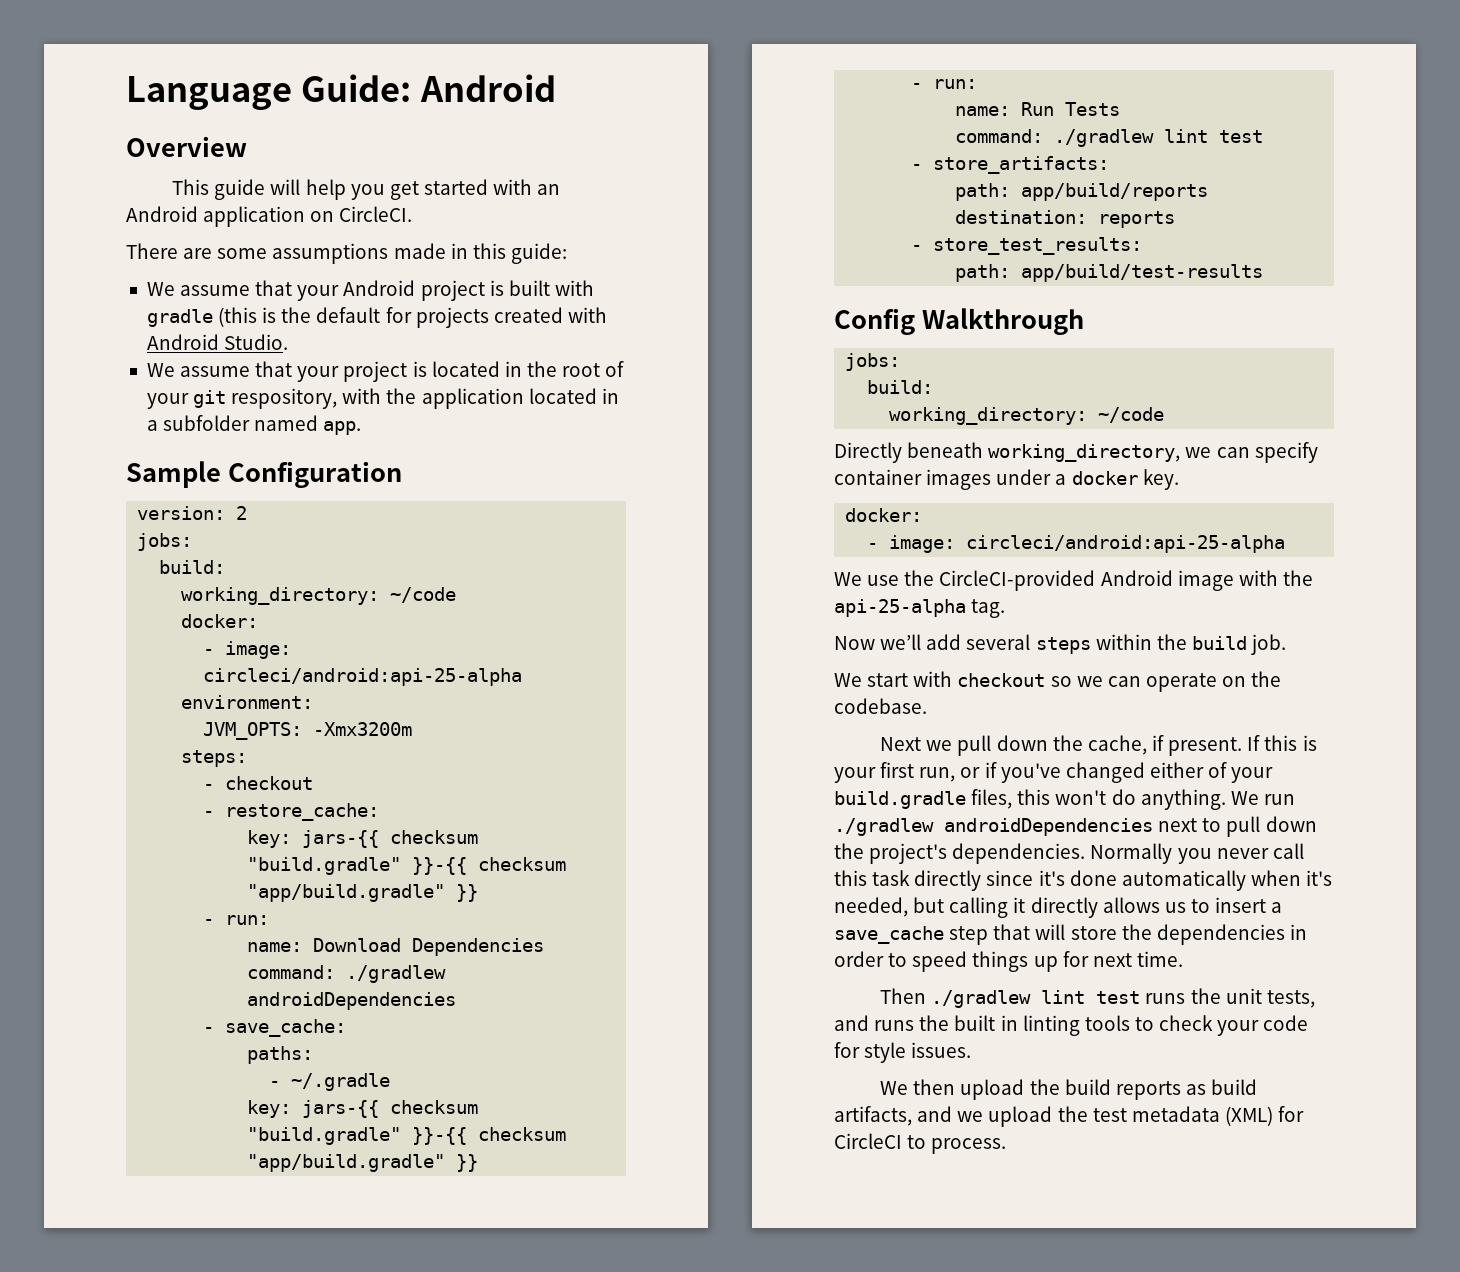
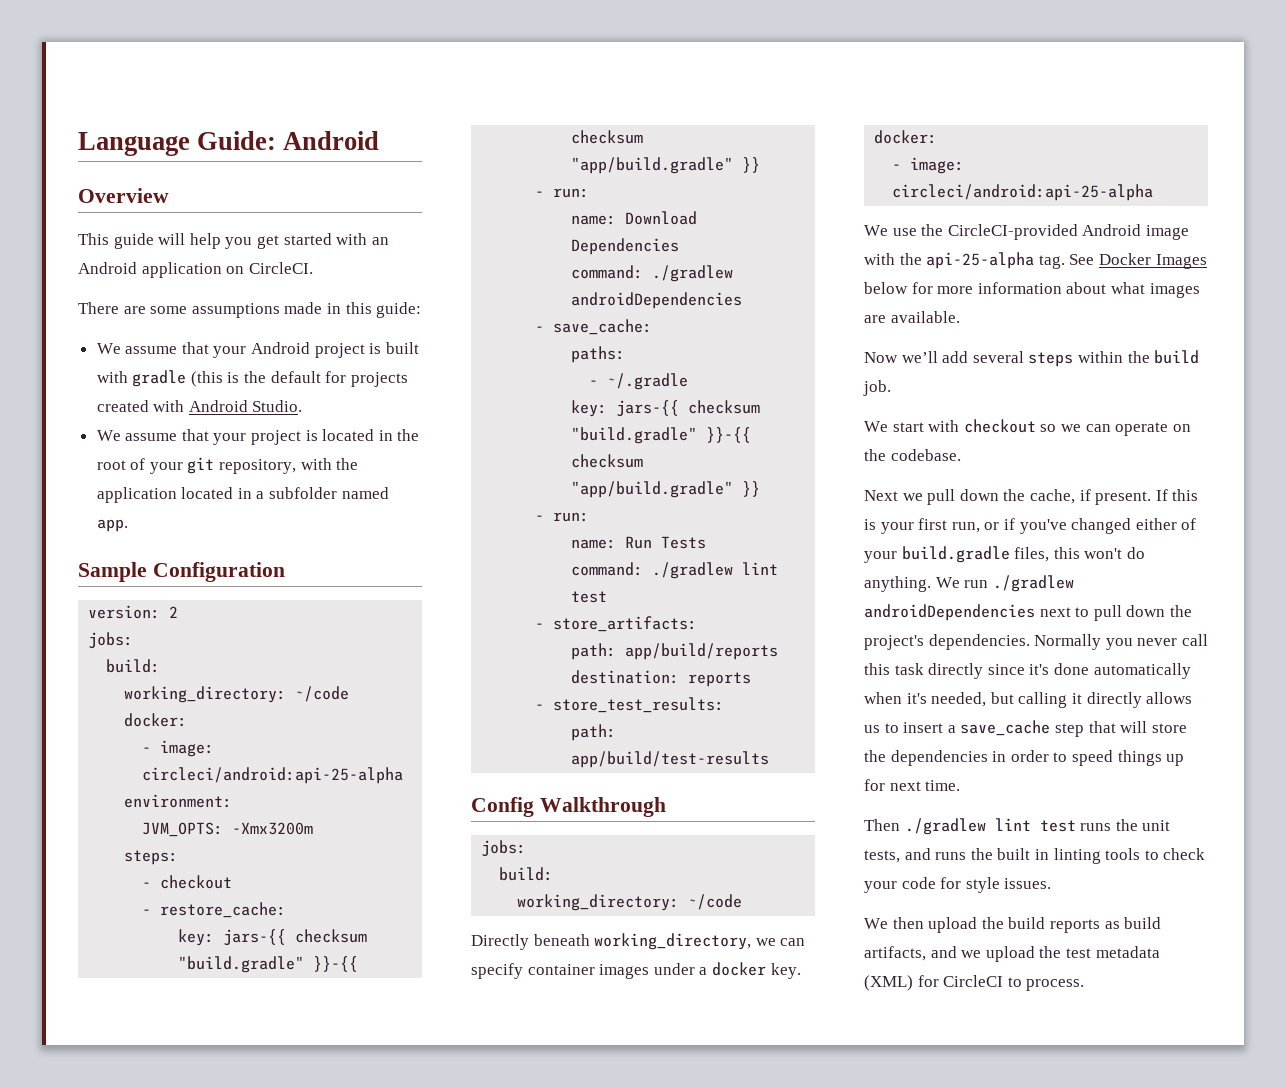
- We assume that your project is located in the root of your git respository, with the application located in a subfolder named app.
+ We assume that your project is located in the root of your git repository, with the application located in a subfolder named app.
+ See Docker Images below for more information about what images are available.

